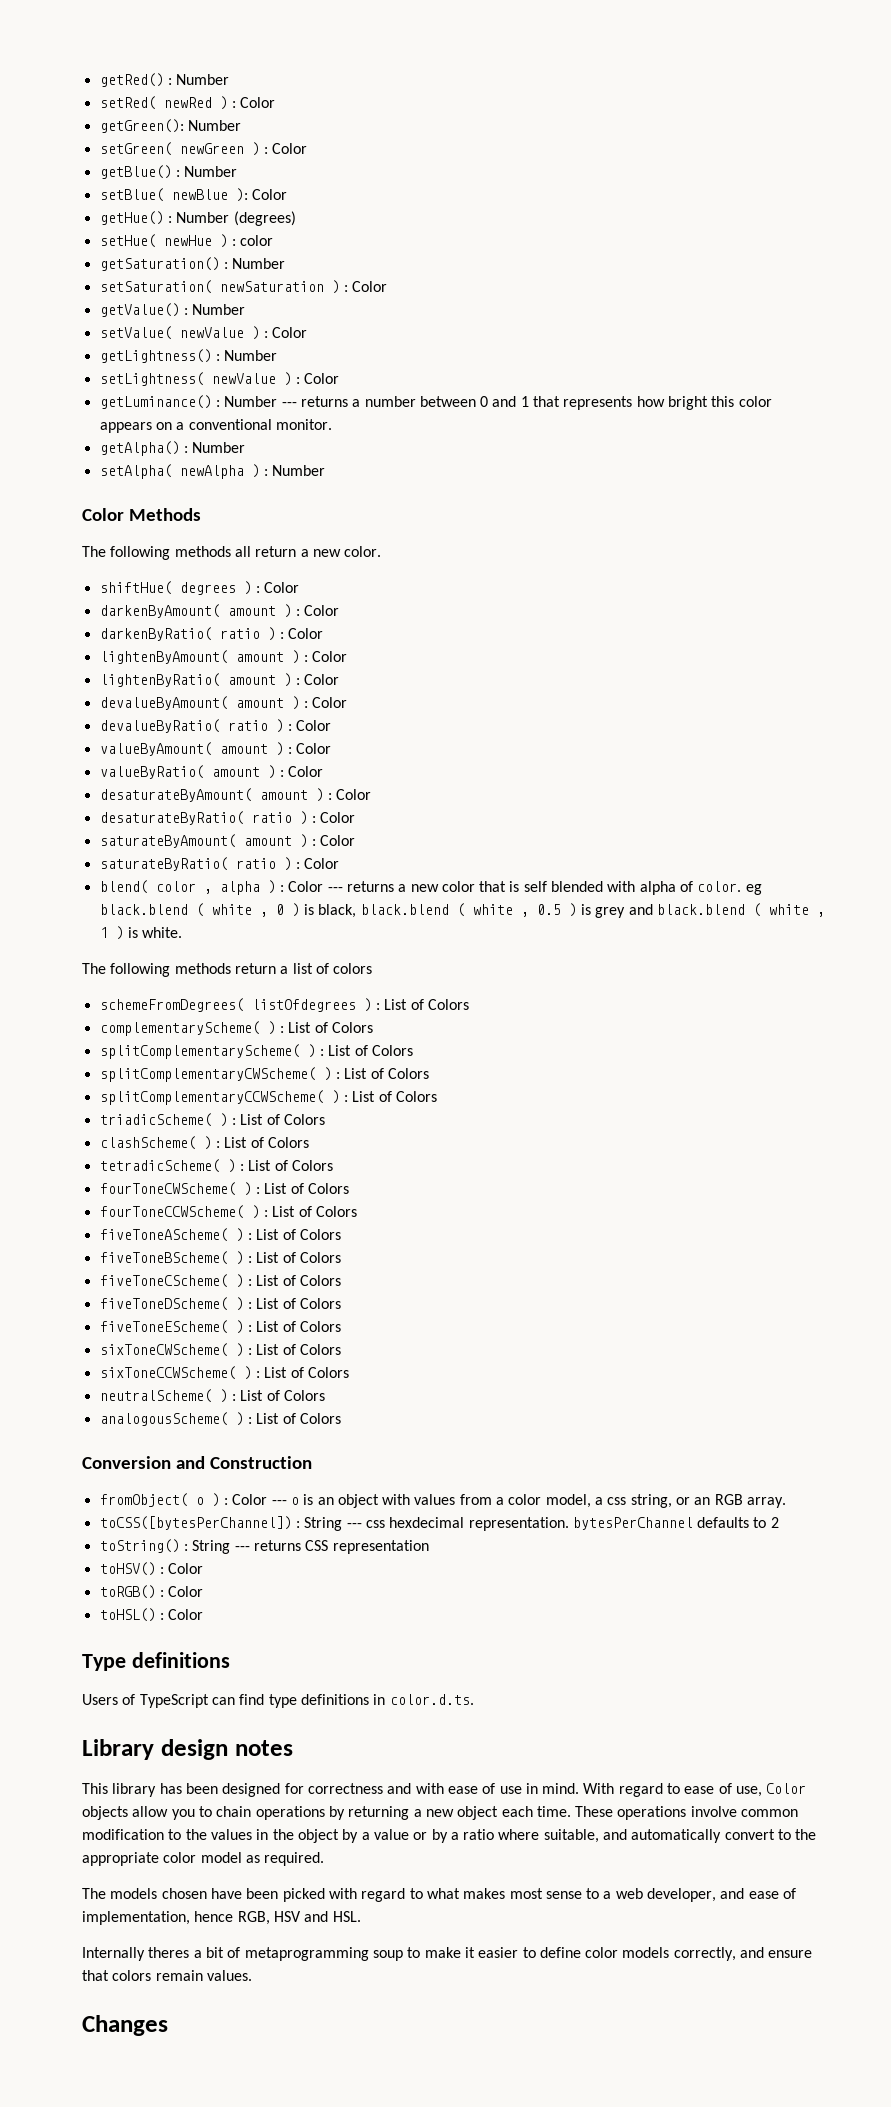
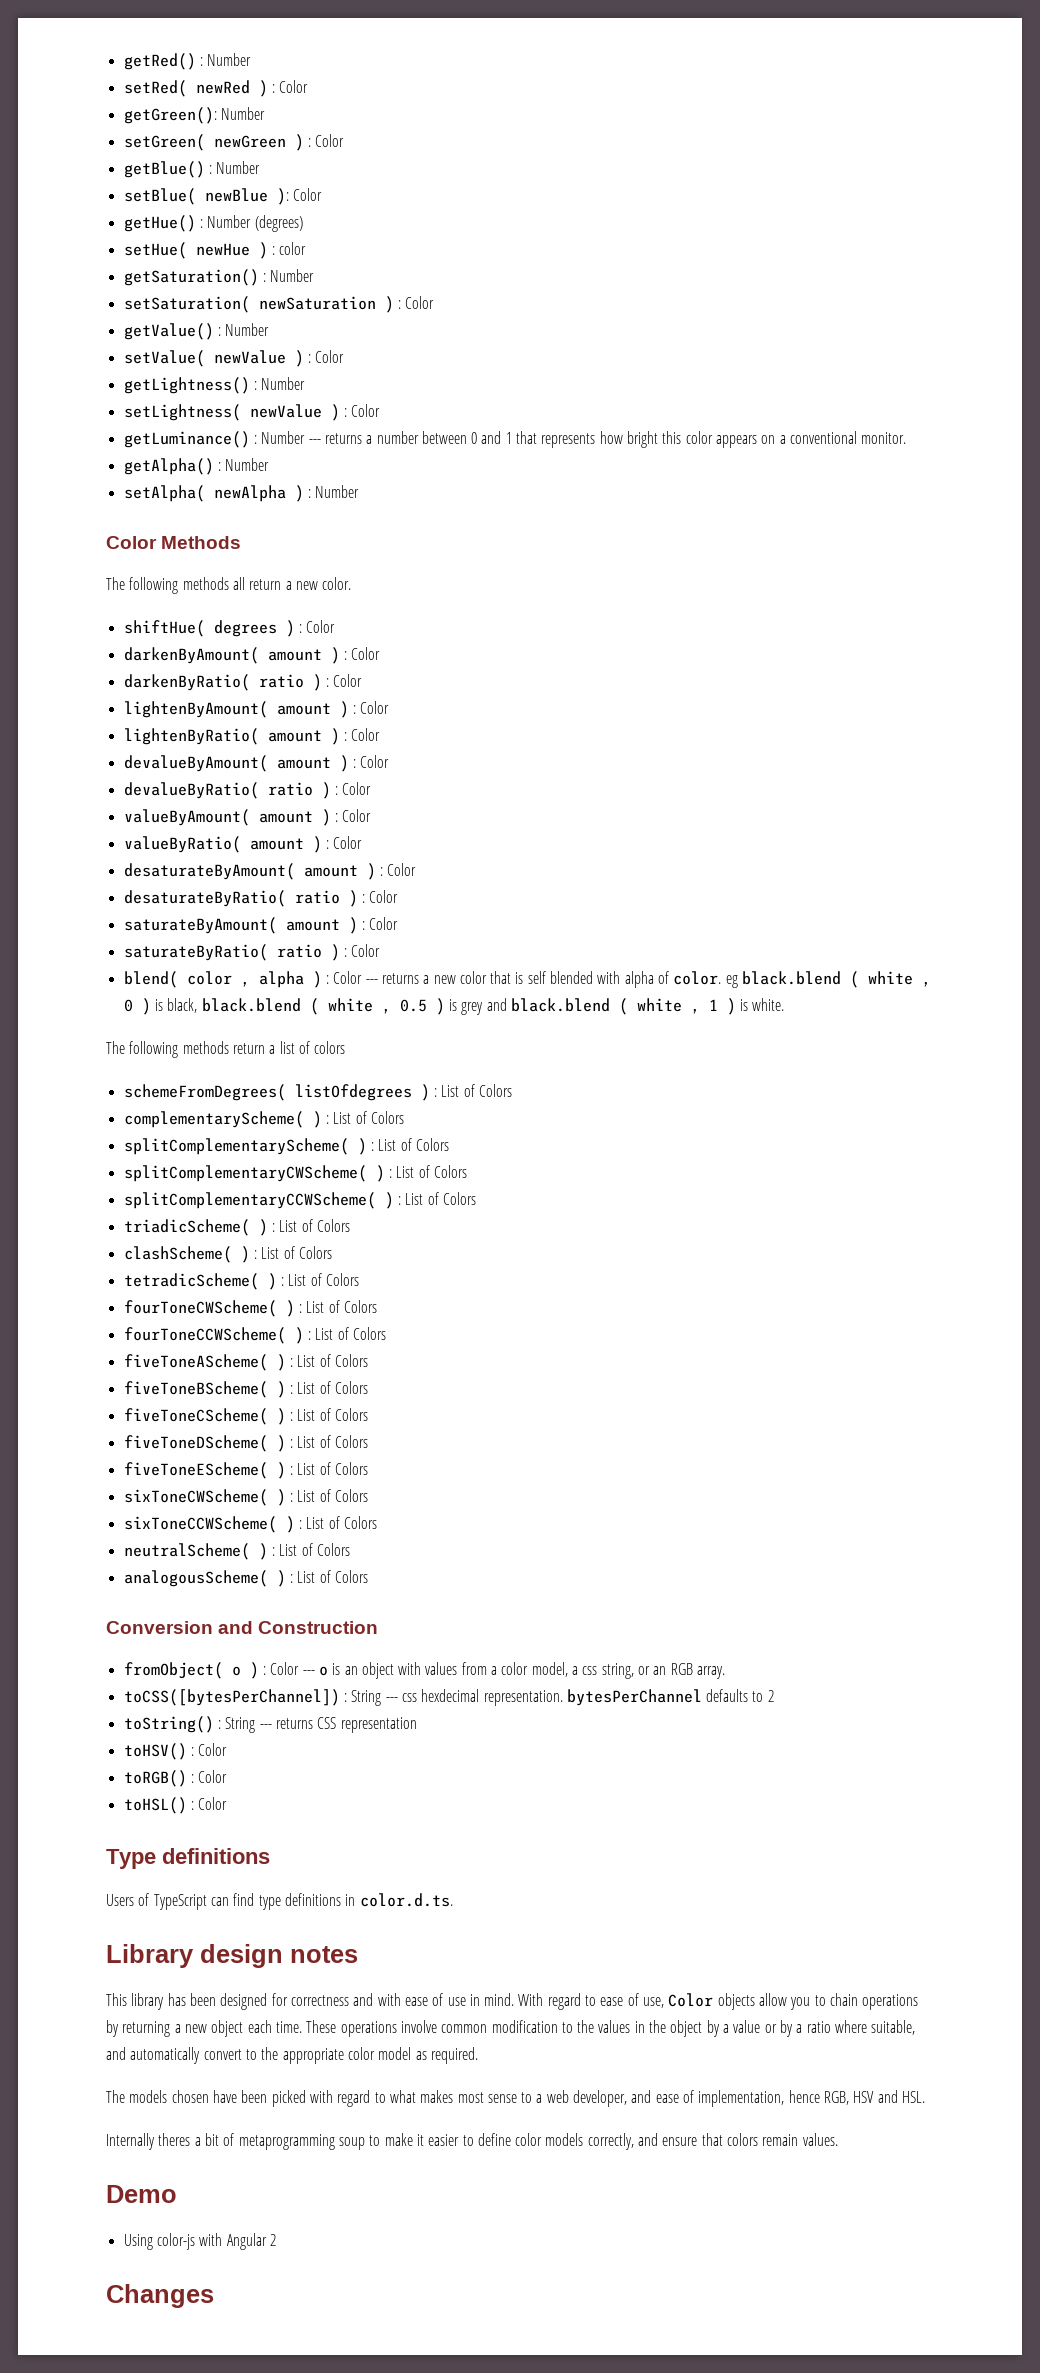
+ Demo
+ Using color-js with Angular 2

